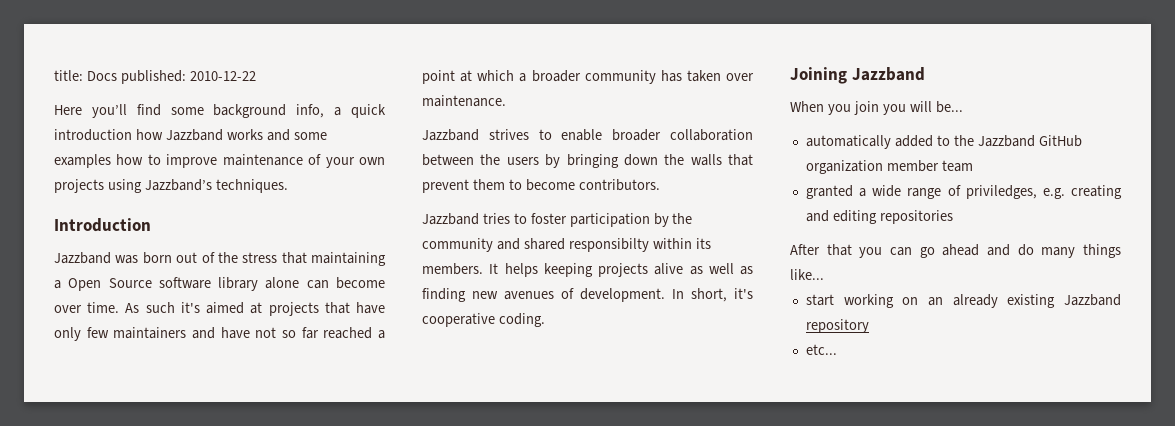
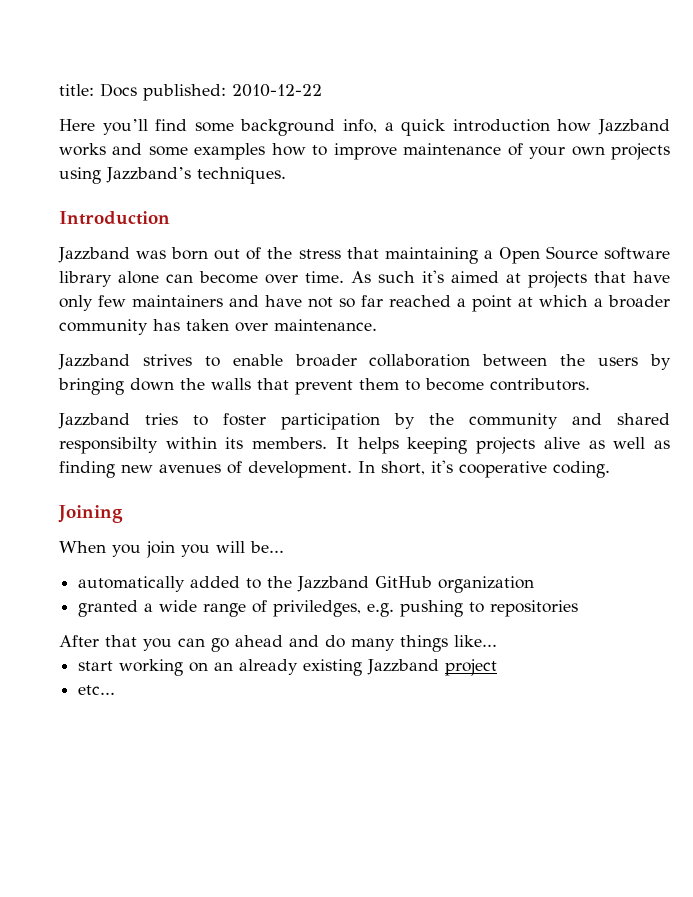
- Joining Jazzband
+ Joining
- automatically added to the Jazzband GitHub organization member team
+ automatically added to the Jazzband GitHub organization
- granted a wide range of priviledges, e.g. creating and editing repositories
+ granted a wide range of priviledges, e.g. pushing to repositories
- start working on an already existing Jazzband repository
+ start working on an already existing Jazzband project

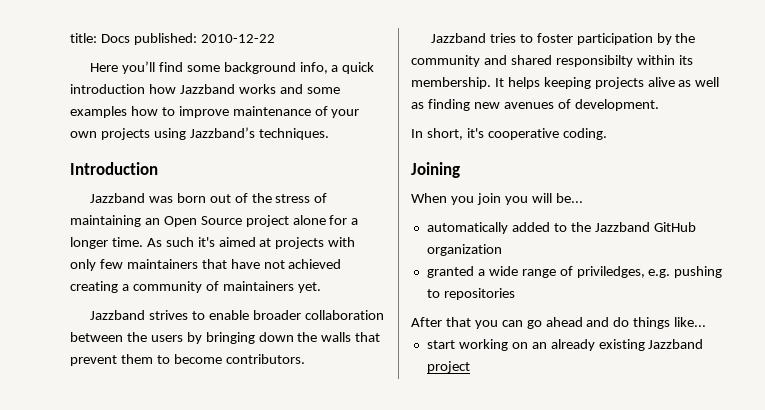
- Jazzband was born out of the stress that maintaining a Open Source software library alone can become over time.
+ Jazzband was born out of the stress of maintaining an Open Source project alone for a longer time.
- As such it's aimed at projects that have only few maintainers and have not so far reached a point at which a broader community has taken over maintenance.
+ As such it's aimed at projects with only few maintainers that have not achieved creating a community of maintainers yet.
- Jazzband tries to foster participation by the community and shared responsibilty within its members.
+ Jazzband tries to foster participation by the community and shared responsibilty within its membership.
- It helps keeping projects alive as well as finding new avenues of development. In short, it's cooperative coding.
+ It helps keeping projects alive as well as finding new avenues of development.
+ In short, it's cooperative coding.
- After that you can go ahead and do many things like...
+ After that you can go ahead and do things like...
- etc...

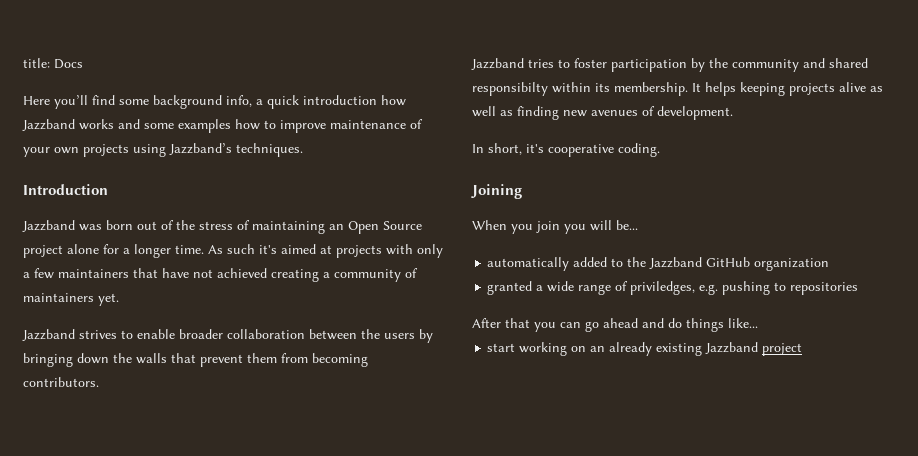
- title: Docs published: 2010-12-22
+ title: Docs
- As such it's aimed at projects with only few maintainers that have not achieved creating a community of maintainers yet.
+ As such it's aimed at projects with only a few maintainers that have not achieved creating a community of maintainers yet.
- Jazzband strives to enable broader collaboration between the users by bringing down the walls that prevent them to become contributors.
+ Jazzband strives to enable broader collaboration between the users by bringing down the walls that prevent them from becoming contributors.

